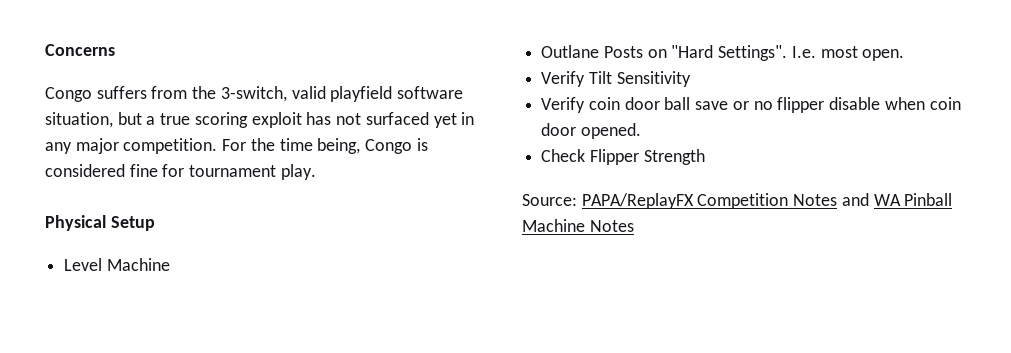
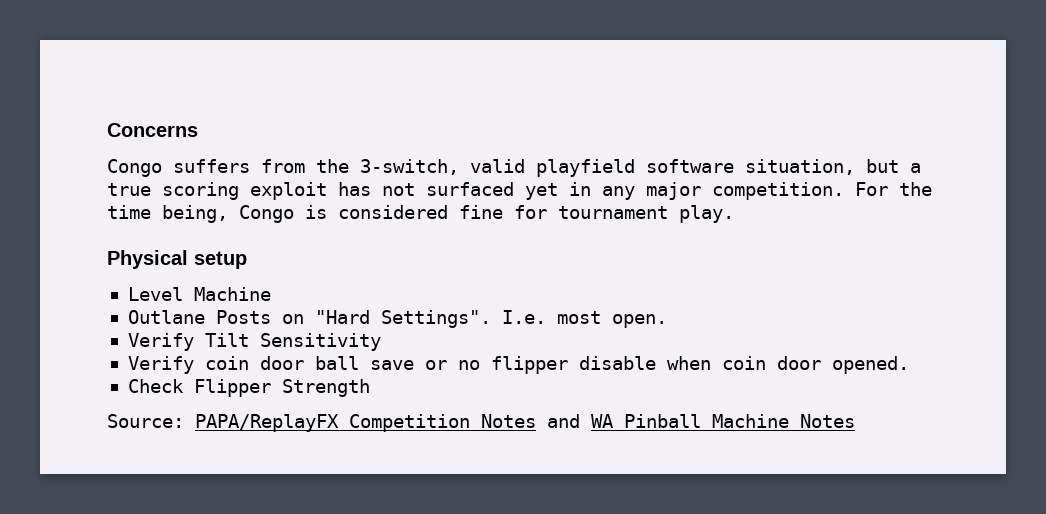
- Physical Setup
+ Physical setup

